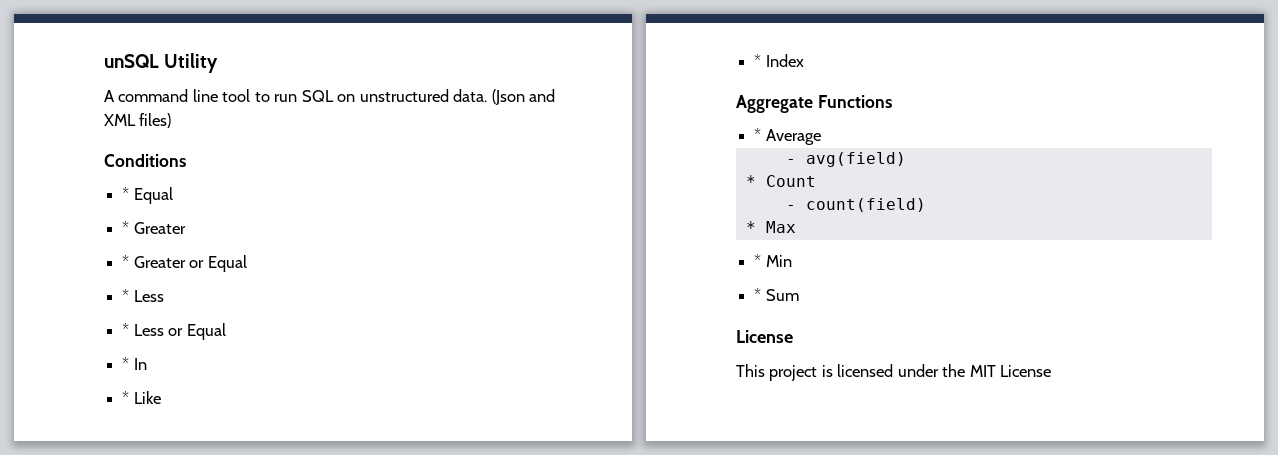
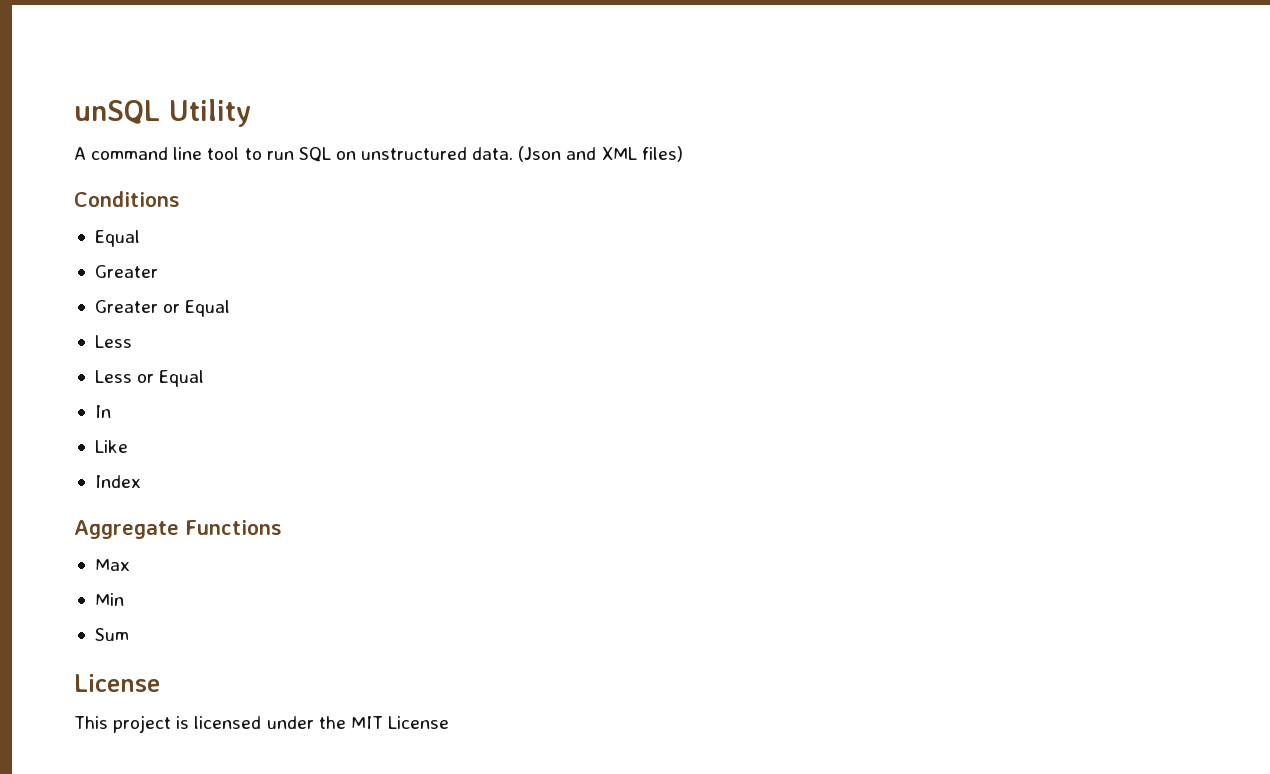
  Conditions
- * Equal
- * Greater
+ Equal
+ Greater
- * Greater or Equal
- * Less
+ Greater or Equal
+ Less
- * Less or Equal
+ Less or Equal
- * In
+ In
- * Like
+ Like
- * Index
+ Index
- * Average
- - avg(field)
- * Count
- - count(field)
- * Max
+ Max
- * Min
+ Min
- * Sum
+ Sum

